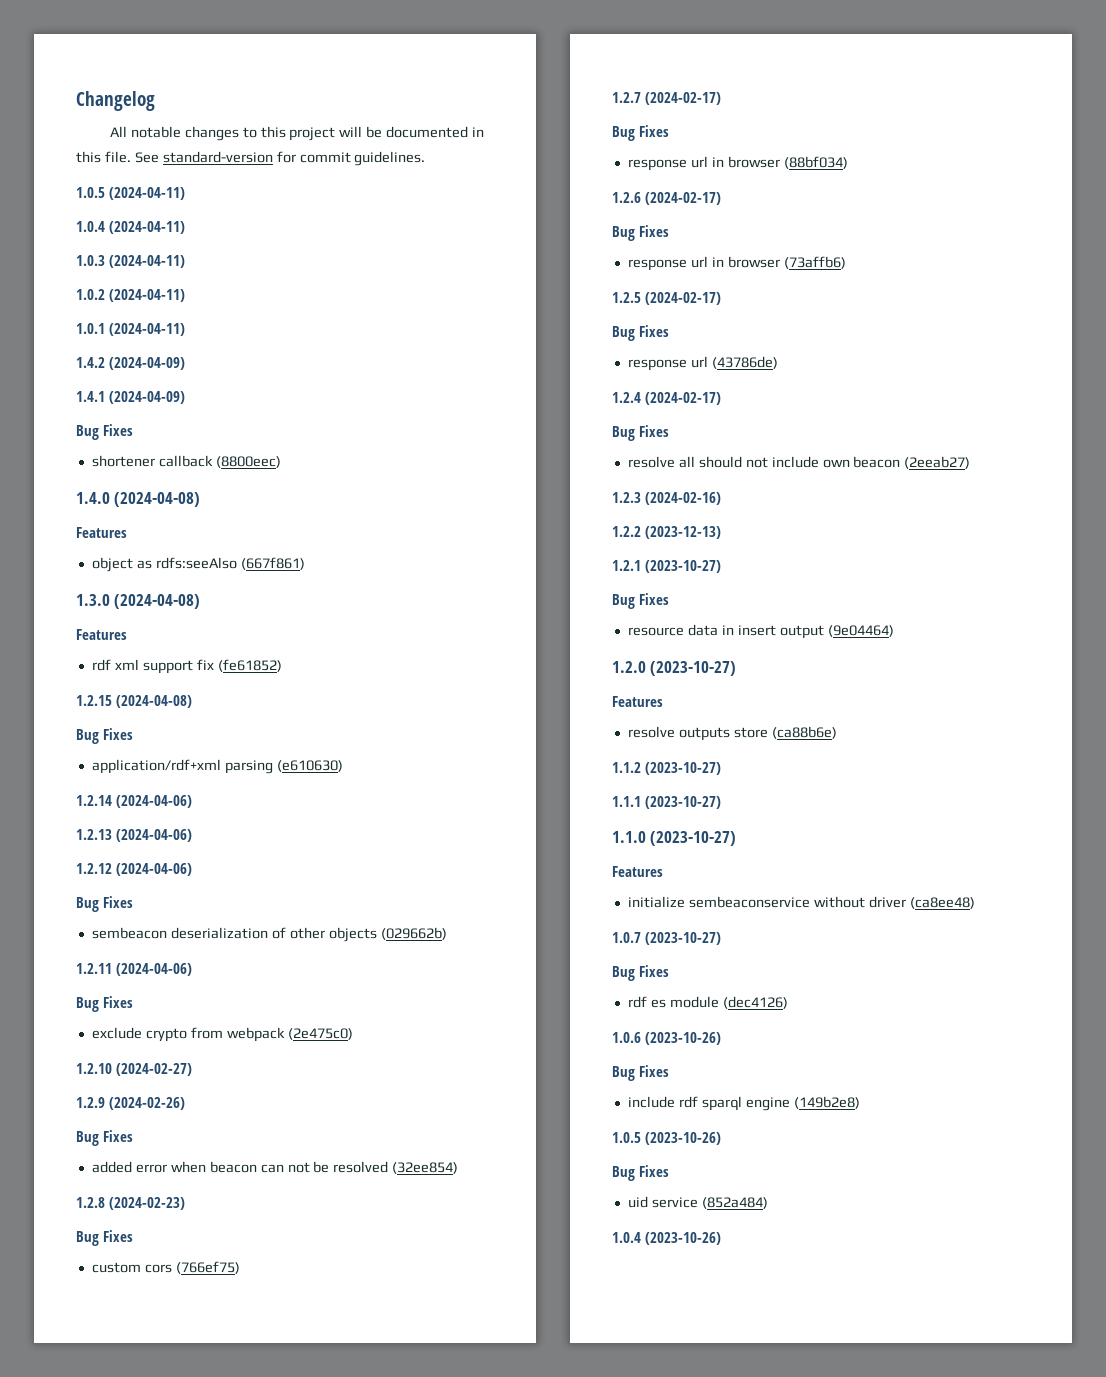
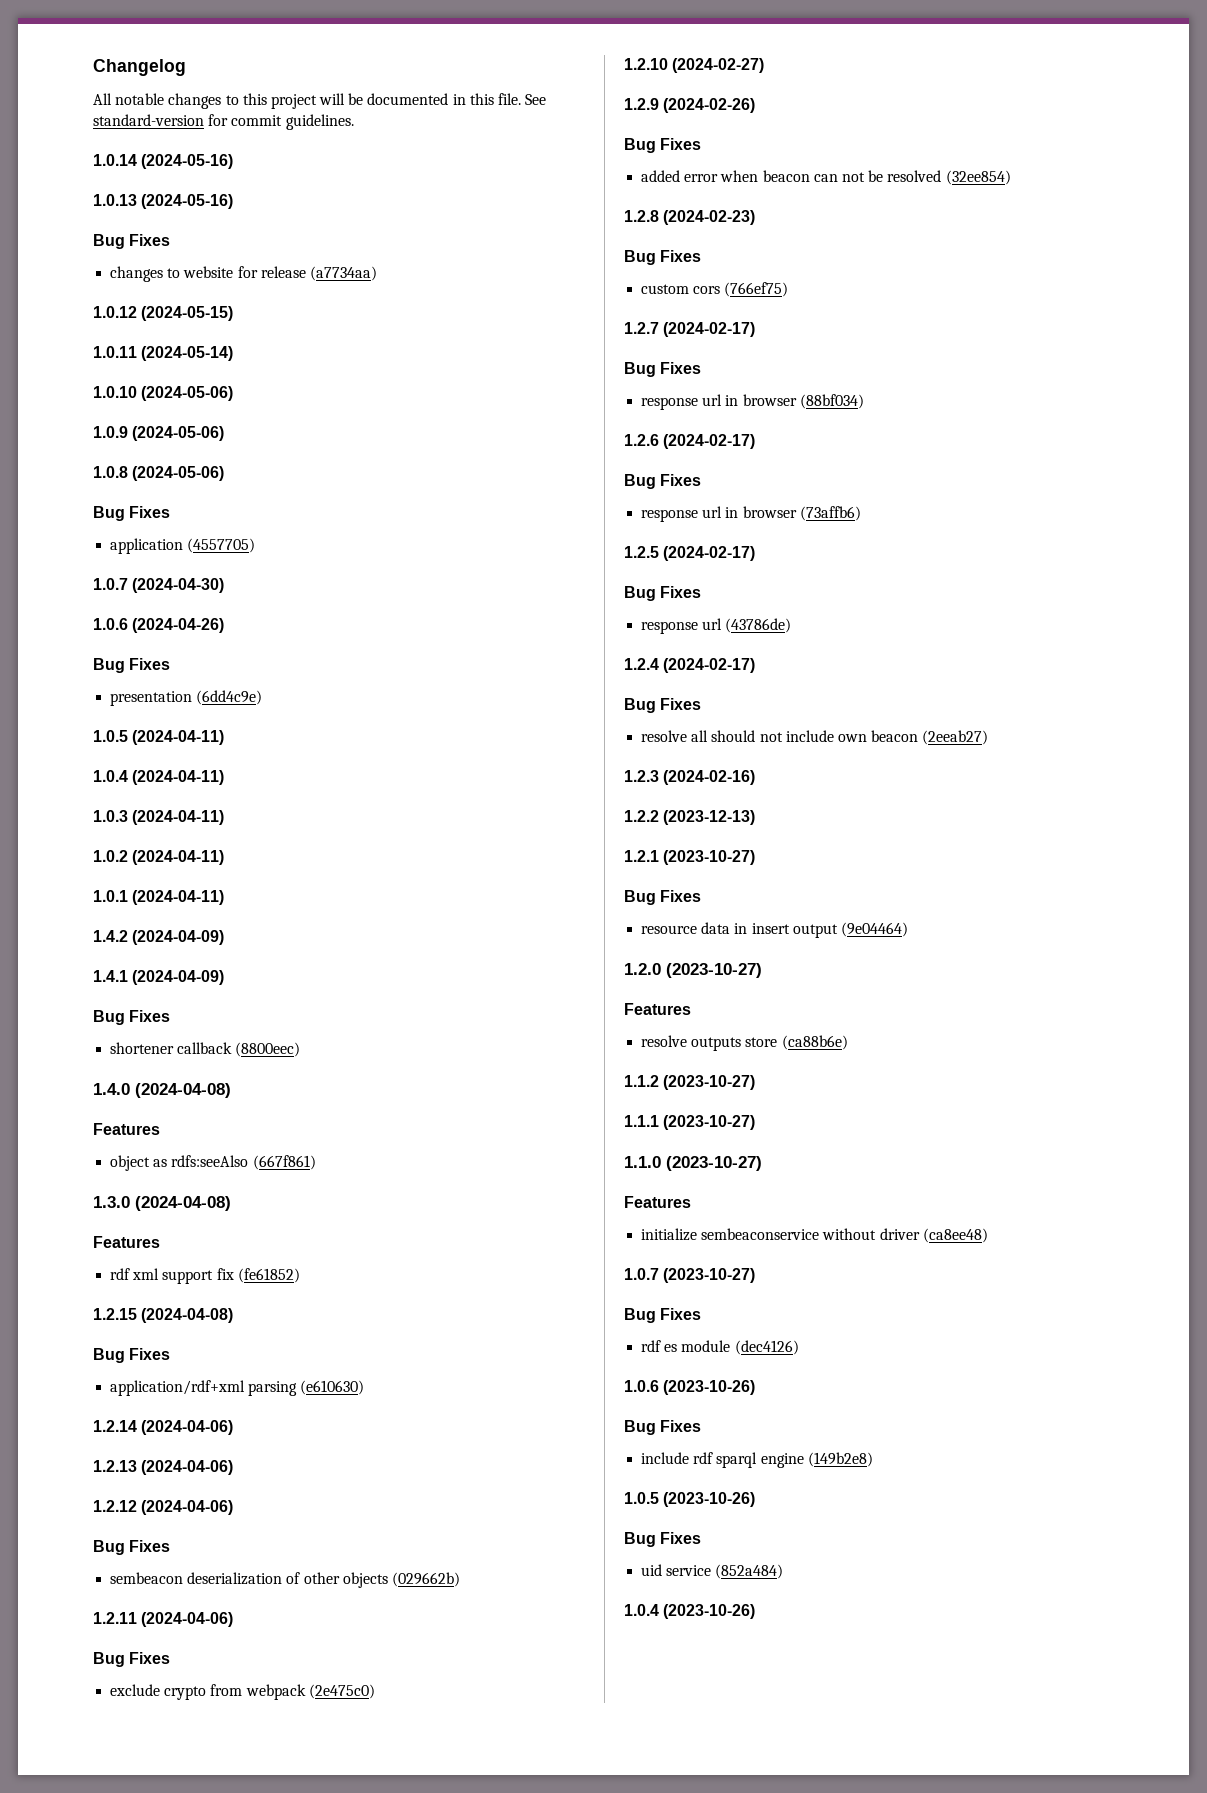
+ 1.0.14 (2024-05-16)
+ 1.0.13 (2024-05-16)
+ Bug Fixes
+ changes to website for release (a7734aa)
+ 1.0.12 (2024-05-15)
+ 1.0.11 (2024-05-14)
+ 1.0.10 (2024-05-06)
+ 1.0.9 (2024-05-06)
+ 1.0.8 (2024-05-06)
+ Bug Fixes
+ application (4557705)
+ 1.0.7 (2024-04-30)
+ 1.0.6 (2024-04-26)
+ Bug Fixes
+ presentation (6dd4c9e)

